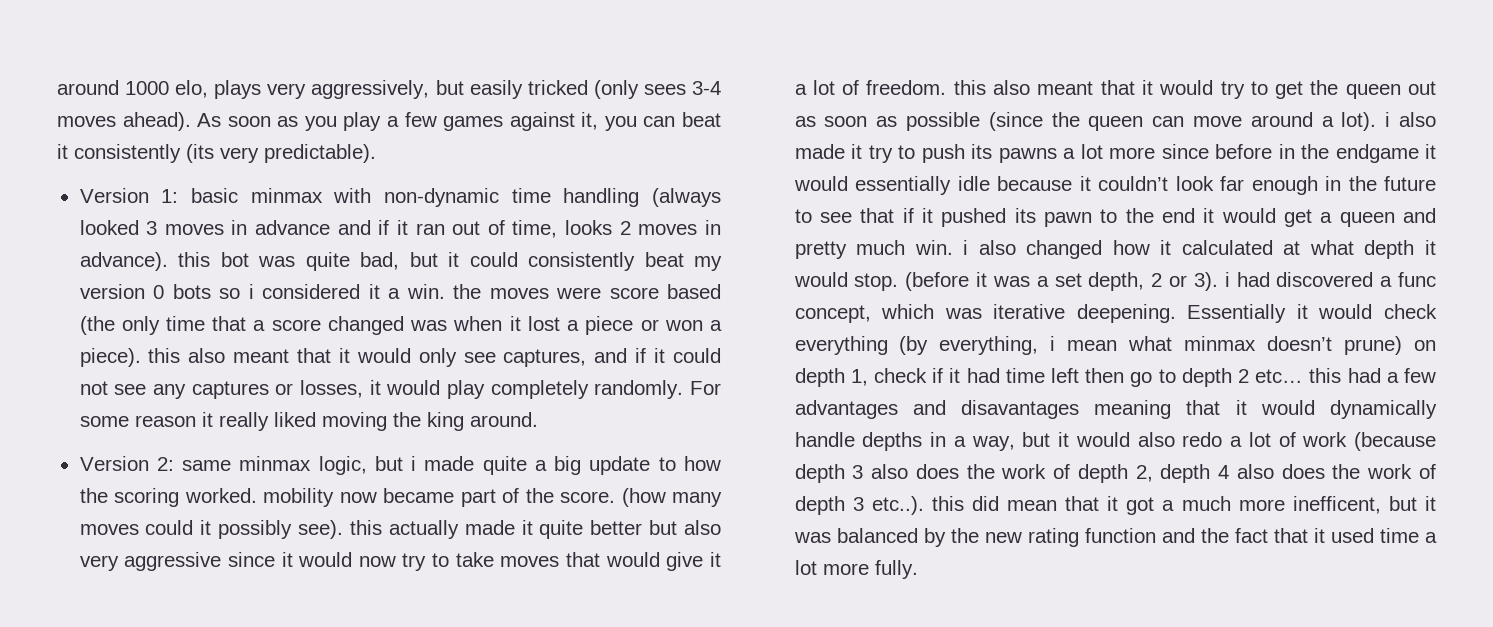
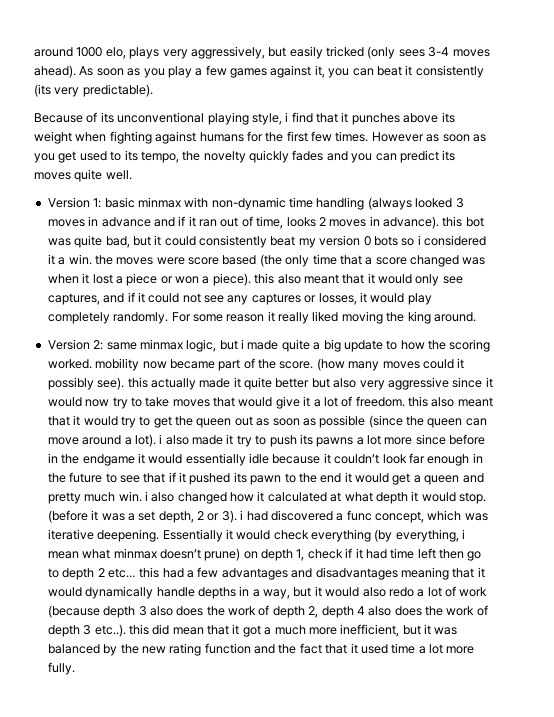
+ Because of its unconventional playing style, i find that it punches above its weight when fighting against humans for the first few times. However as soon as you get used to its tempo, the novelty quickly fades and you can predict its moves quite well.
- Essentially it would check everything (by everything, i mean what minmax doesn’t prune) on depth 1, check if it had time left then go to depth 2 etc… this had a few advantages and disavantages meaning that it would dynamically handle depths in a way, but it would also redo a lot of work (because depth 3 also does the work of depth 2, depth 4 also does the work of depth 3 etc..). this did mean that it got a much more inefficent, but it was balanced by the new rating function and the fact that it used time a lot more fully.
+ Essentially it would check everything (by everything, i mean what minmax doesn’t prune) on depth 1, check if it had time left then go to depth 2 etc… this had a few advantages and disadvantages meaning that it would dynamically handle depths in a way, but it would also redo a lot of work (because depth 3 also does the work of depth 2, depth 4 also does the work of depth 3 etc..). this did mean that it got a much more inefficient, but it was balanced by the new rating function and the fact that it used time a lot more fully.

